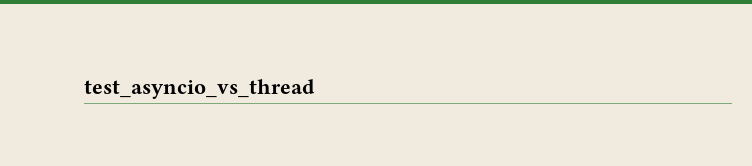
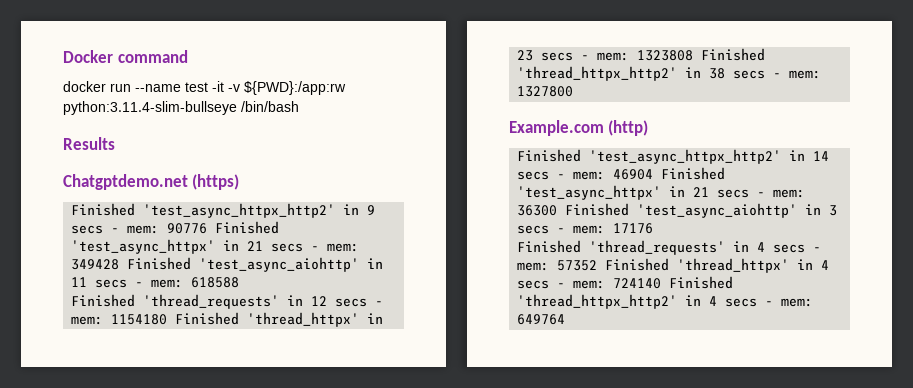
- test_asyncio_vs_thread
+ Docker command
+ docker run --name test -it -v ${PWD}:/app:rw python:3.11.4-slim-bullseye /bin/bash
+ Results
+ Chatgptdemo.net (https)
+ Finished 'test_async_httpx_http2' in 9 secs - mem: 90776 Finished 'test_async_httpx' in 21 secs - mem: 349428 Finished 'test_async_aiohttp' in 11 secs - mem: 618588
+ Finished 'thread_requests' in 12 secs - mem: 1154180 Finished 'thread_httpx' in 23 secs - mem: 1323808 Finished 'thread_httpx_http2' in 38 secs - mem: 1327800
+ Example.com (http)
+ Finished 'test_async_httpx_http2' in 14 secs - mem: 46904 Finished 'test_async_httpx' in 21 secs - mem: 36300 Finished 'test_async_aiohttp' in 3 secs - mem: 17176
+ Finished 'thread_requests' in 4 secs - mem: 57352 Finished 'thread_httpx' in 4 secs - mem: 724140 Finished 'thread_httpx_http2' in 4 secs - mem: 649764

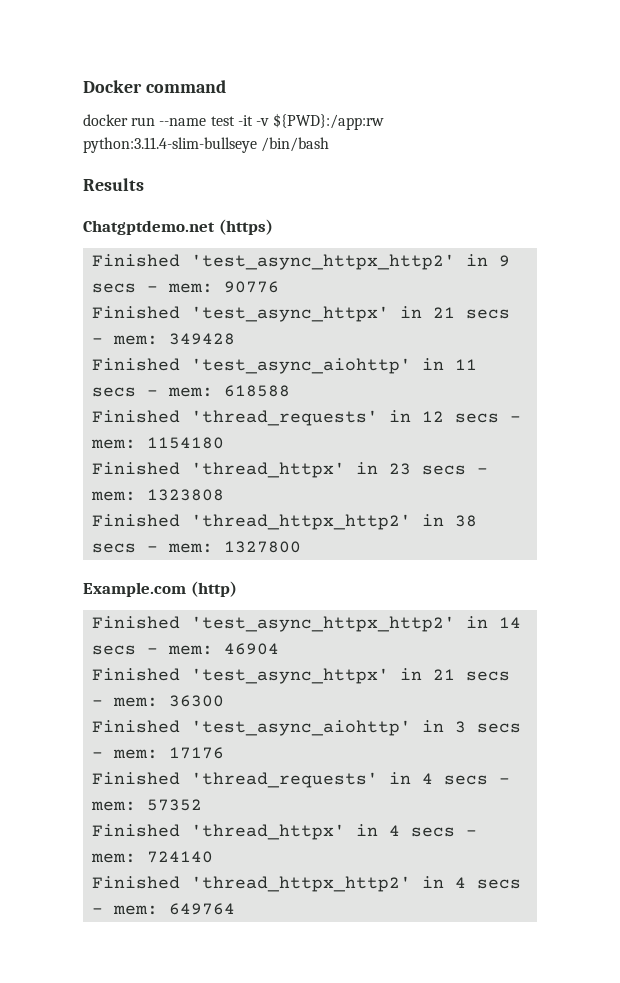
- Finished 'test_async_httpx_http2' in 9 secs - mem: 90776 Finished 'test_async_httpx' in 21 secs - mem: 349428 Finished 'test_async_aiohttp' in 11 secs - mem: 618588
+ Finished 'test_async_httpx_http2' in 9 secs - mem: 90776
+ Finished 'test_async_httpx' in 21 secs - mem: 349428
+ Finished 'test_async_aiohttp' in 11 secs - mem: 618588
- Finished 'thread_requests' in 12 secs - mem: 1154180 Finished 'thread_httpx' in 23 secs - mem: 1323808 Finished 'thread_httpx_http2' in 38 secs - mem: 1327800
+ Finished 'thread_requests' in 12 secs - mem: 1154180
+ Finished 'thread_httpx' in 23 secs - mem: 1323808
+ Finished 'thread_httpx_http2' in 38 secs - mem: 1327800
- Finished 'test_async_httpx_http2' in 14 secs - mem: 46904 Finished 'test_async_httpx' in 21 secs - mem: 36300 Finished 'test_async_aiohttp' in 3 secs - mem: 17176
+ Finished 'test_async_httpx_http2' in 14 secs - mem: 46904
+ Finished 'test_async_httpx' in 21 secs - mem: 36300
+ Finished 'test_async_aiohttp' in 3 secs - mem: 17176
- Finished 'thread_requests' in 4 secs - mem: 57352 Finished 'thread_httpx' in 4 secs - mem: 724140 Finished 'thread_httpx_http2' in 4 secs - mem: 649764
+ Finished 'thread_requests' in 4 secs - mem: 57352
+ Finished 'thread_httpx' in 4 secs - mem: 724140
+ Finished 'thread_httpx_http2' in 4 secs - mem: 649764

